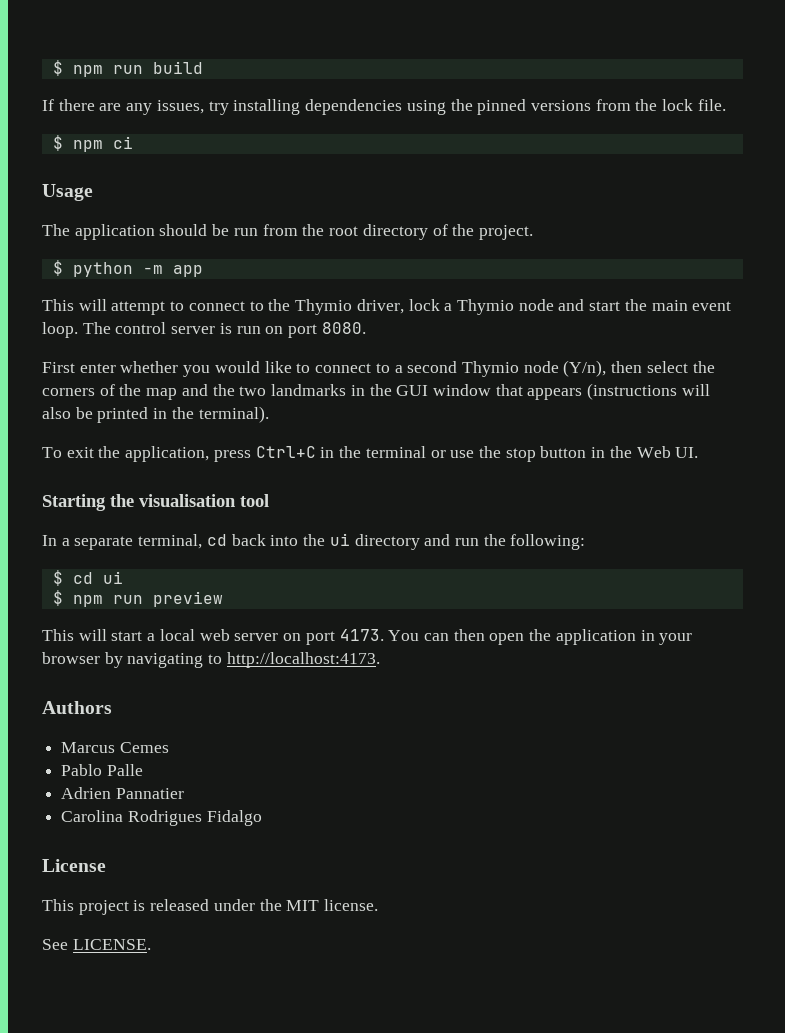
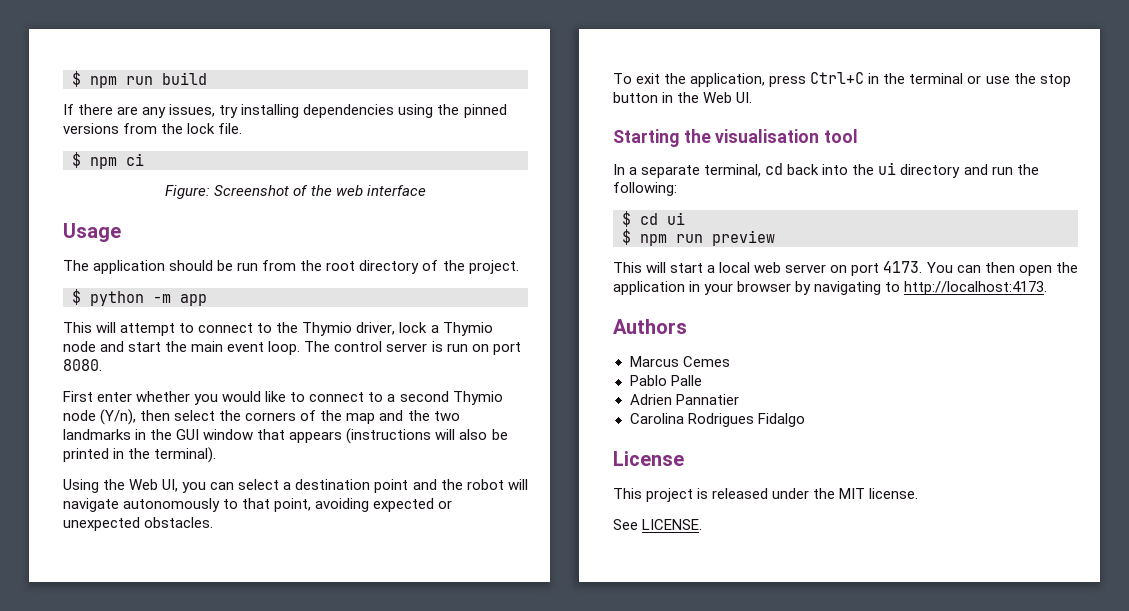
+ Figure: Screenshot of the web interface
+ Using the Web UI, you can select a destination point and the robot will navigate autonomously to that point, avoiding expected or unexpected obstacles.

